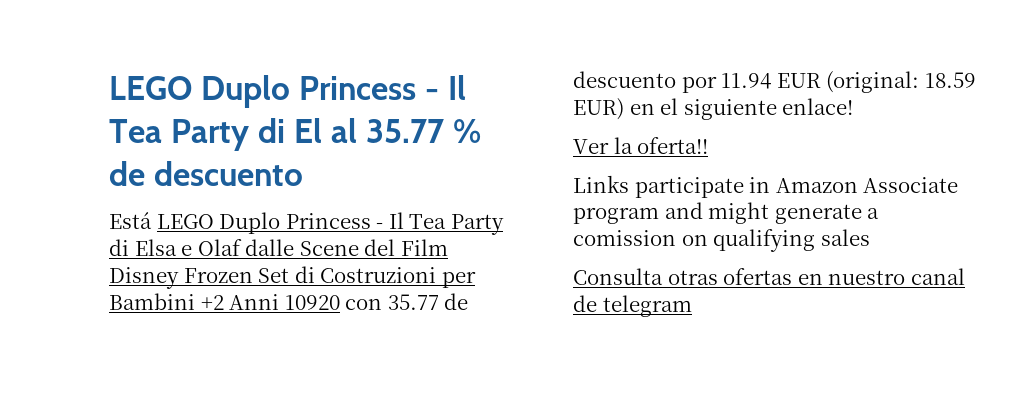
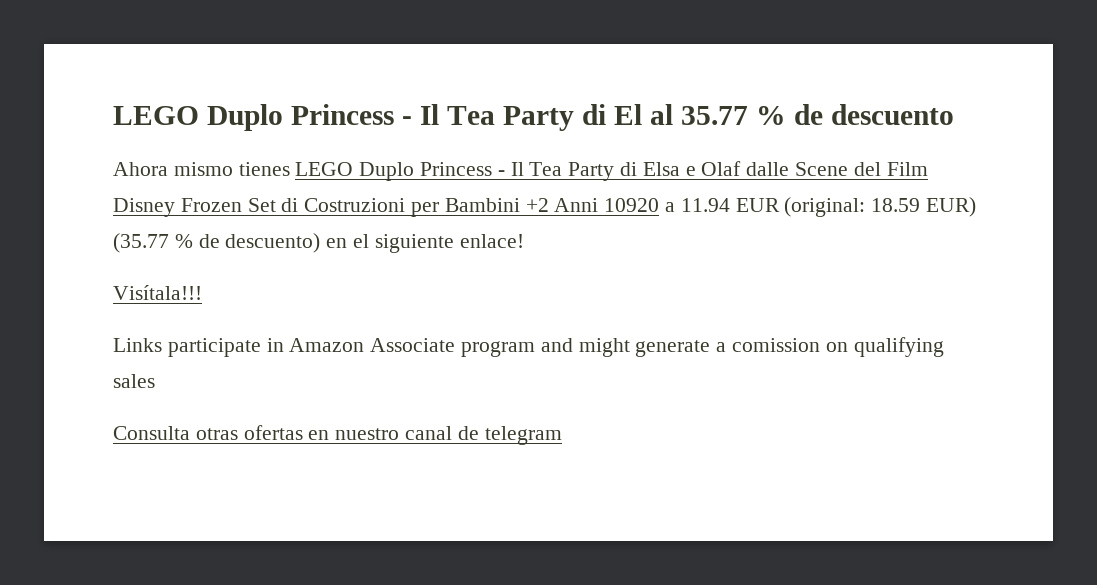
- Está LEGO Duplo Princess - Il Tea Party di Elsa e Olaf dalle Scene del Film Disney Frozen Set di Costruzioni per Bambini +2 Anni 10920 con 35.77 de descuento por 11.94 EUR (original: 18.59 EUR) en el siguiente enlace!
+ Ahora mismo tienes LEGO Duplo Princess - Il Tea Party di Elsa e Olaf dalle Scene del Film Disney Frozen Set di Costruzioni per Bambini +2 Anni 10920 a 11.94 EUR (original: 18.59 EUR) (35.77 % de descuento) en el siguiente enlace!
- Ver la oferta!!
+ Visítala!!!

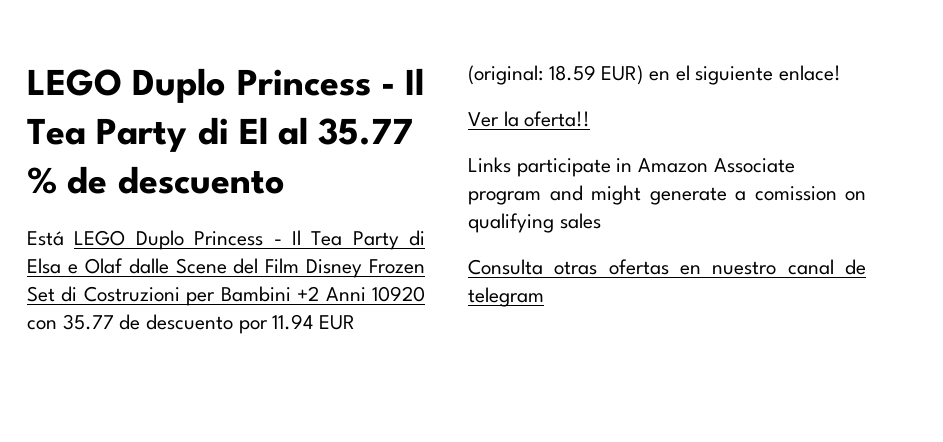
- Ahora mismo tienes LEGO Duplo Princess - Il Tea Party di Elsa e Olaf dalle Scene del Film Disney Frozen Set di Costruzioni per Bambini +2 Anni 10920 a 11.94 EUR (original: 18.59 EUR) (35.77 % de descuento) en el siguiente enlace!
+ Está LEGO Duplo Princess - Il Tea Party di Elsa e Olaf dalle Scene del Film Disney Frozen Set di Costruzioni per Bambini +2 Anni 10920 con 35.77 de descuento por 11.94 EUR (original: 18.59 EUR) en el siguiente enlace!
- Visítala!!!
+ Ver la oferta!!

